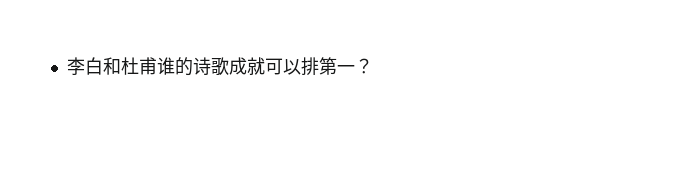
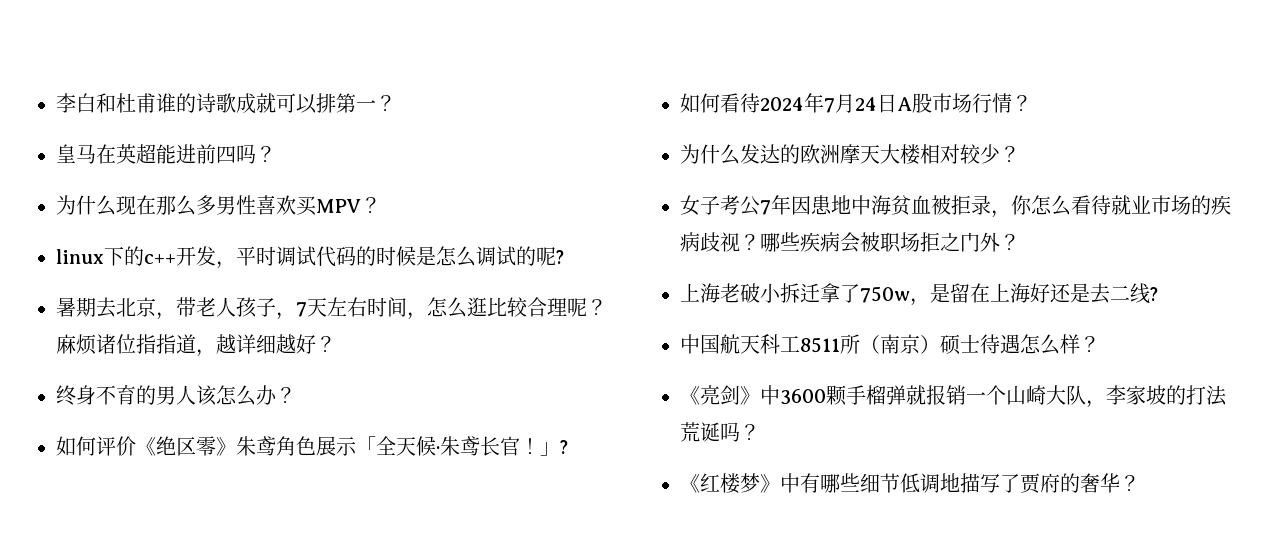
+ 皇马在英超能进前四吗？
+ 为什么现在那么多男性喜欢买MPV？
+ linux下的c++开发，平时调试代码的时候是怎么调试的呢?
+ 暑期去北京，带老人孩子，7天左右时间，怎么逛比较合理呢？麻烦诸位指指道，越详细越好？
+ 终身不育的男人该怎么办？
+ 如何评价《绝区零》朱鸢角色展示「全天候·朱鸢长官！」?
+ 如何看待2024年7月24日A股市场行情？
+ 为什么发达的欧洲摩天大楼相对较少？
+ 女子考公7年因患地中海贫血被拒录，你怎么看待就业市场的疾病歧视？哪些疾病会被职场拒之门外？
+ 上海老破小拆迁拿了750w，是留在上海好还是去二线?
+ 中国航天科工8511所（南京）硕士待遇怎么样？
+ 《亮剑》中3600颗手榴弹就报销一个山崎大队，李家坡的打法荒诞吗？
+ 《红楼梦》中有哪些细节低调地描写了贾府的奢华？

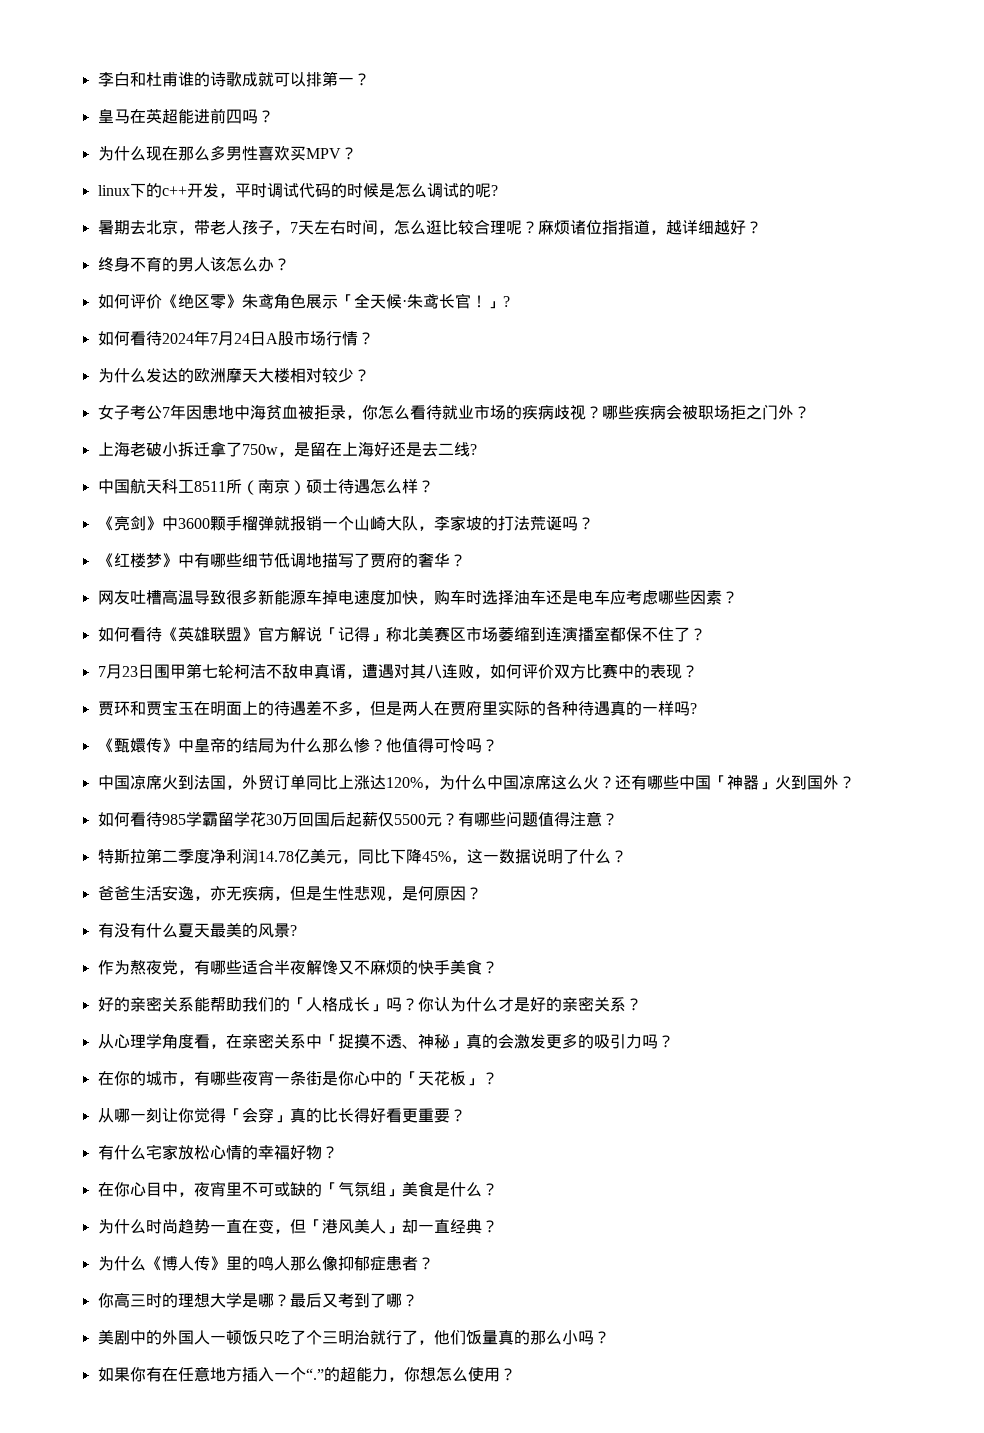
+ 网友吐槽高温导致很多新能源车掉电速度加快，购车时选择油车还是电车应考虑哪些因素？
+ 如何看待《英雄联盟》官方解说「记得」称北美赛区市场萎缩到连演播室都保不住了？
+ 7月23日围甲第七轮柯洁不敌申真谞，遭遇对其八连败，如何评价双方比赛中的表现？
+ 贾环和贾宝玉在明面上的待遇差不多，但是两人在贾府里实际的各种待遇真的一样吗?
+ 《甄嬛传》中皇帝的结局为什么那么惨？他值得可怜吗？
+ 中国凉席火到法国，外贸订单同比上涨达120%，为什么中国凉席这么火？还有哪些中国「神器」火到国外？
+ 如何看待985学霸留学花30万回国后起薪仅5500元？有哪些问题值得注意？
+ 特斯拉第二季度净利润14.78亿美元，同比下降45%，这一数据说明了什么？
+ 爸爸生活安逸，亦无疾病，但是生性悲观，是何原因？
+ 有没有什么夏天最美的风景?
+ 作为熬夜党，有哪些适合半夜解馋又不麻烦的快手美食？
+ 好的亲密关系能帮助我们的「人格成长」吗？你认为什么才是好的亲密关系？
+ 从心理学角度看，在亲密关系中「捉摸不透、神秘」真的会激发更多的吸引力吗？
+ 在你的城市，有哪些夜宵一条街是你心中的「天花板」？
+ 从哪一刻让你觉得「会穿」真的比长得好看更重要？
+ 有什么宅家放松心情的幸福好物？
+ 在你心目中，夜宵里不可或缺的「气氛组」美食是什么？
+ 为什么时尚趋势一直在变，但「港风美人」却一直经典？
+ 为什么《博人传》里的鸣人那么像抑郁症患者？
+ 你高三时的理想大学是哪？最后又考到了哪？
+ 美剧中的外国人一顿饭只吃了个三明治就行了，他们饭量真的那么小吗？
+ 如果你有在任意地方插入一个“.”的超能力，你想怎么使用？

